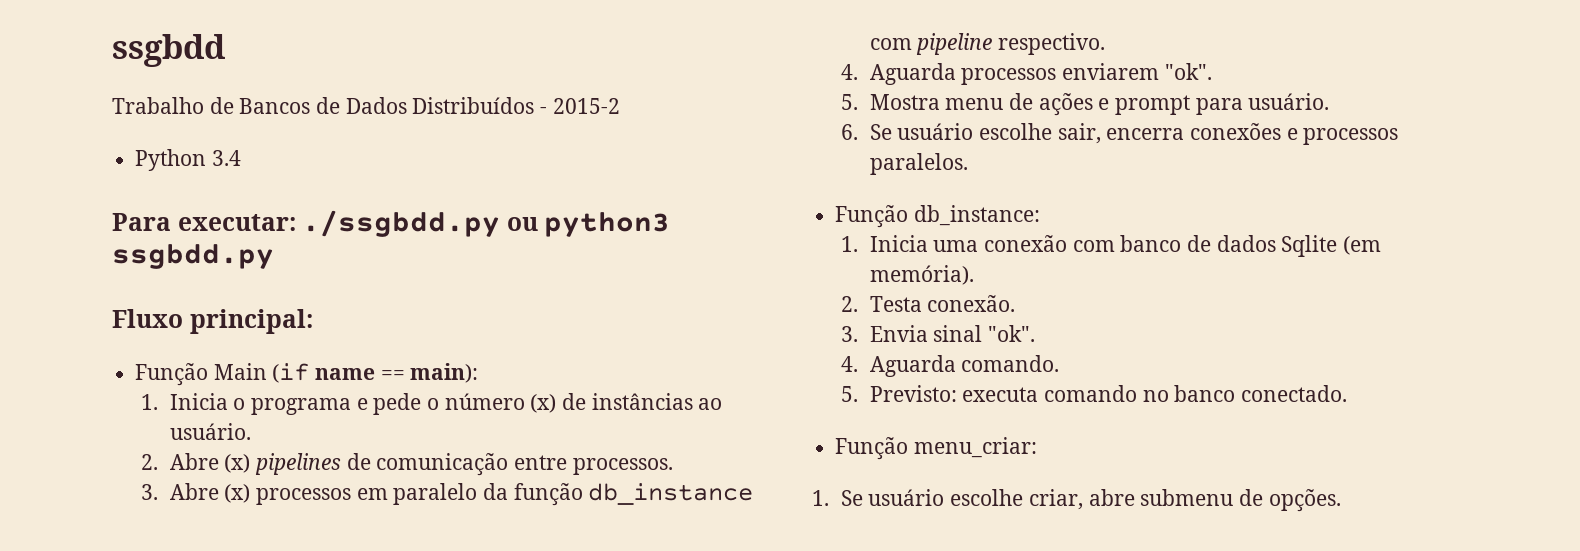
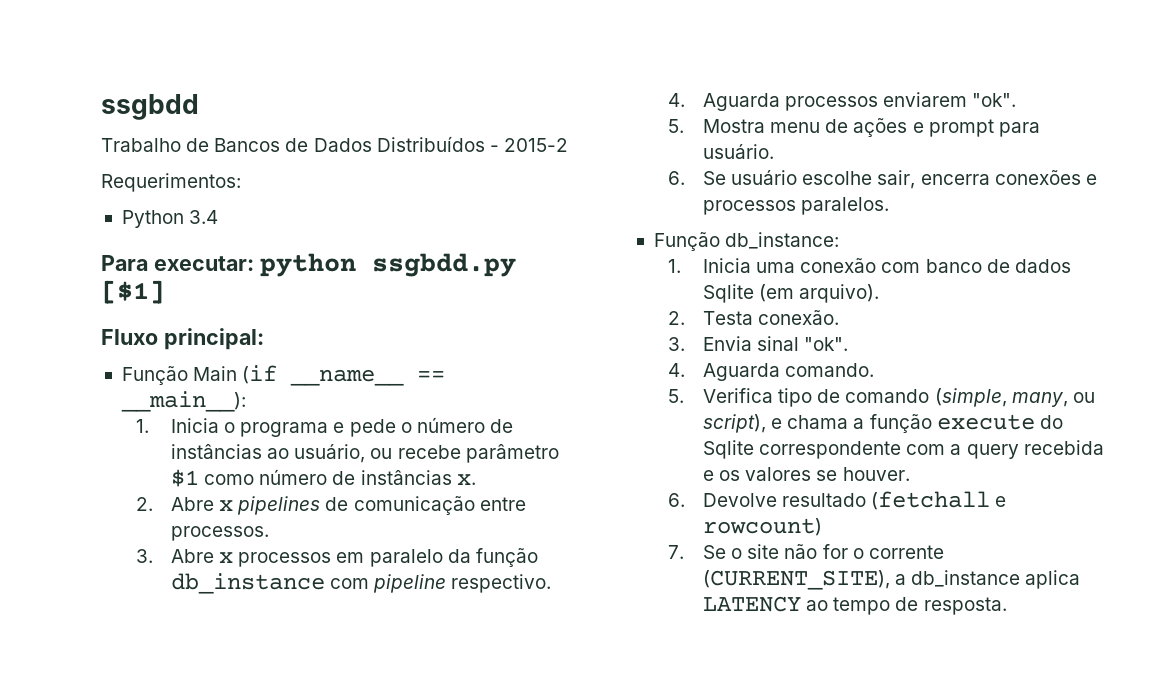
+ Requerimentos:
- Para executar: ./ssgbdd.py ou python3 ssgbdd.py
+ Para executar: python ssgbdd.py [$1]
- Função Main (if name == main):
+ Função Main (if __name__ == __main__):
- 1. Inicia o programa e pede o número (x) de instâncias ao usuário.
+ 1. Inicia o programa e pede o número de instâncias ao usuário, ou recebe parâmetro $1 como número de instâncias x.
- 2. Abre (x) pipelines de comunicação entre processos.
+ 2. Abre x pipelines de comunicação entre processos.
- 3. Abre (x) processos em paralelo da função db_instance com pipeline respectivo.
+ 3. Abre x processos em paralelo da função db_instance com pipeline respectivo.
- 1. Inicia uma conexão com banco de dados Sqlite (em memória).
+ 1. Inicia uma conexão com banco de dados Sqlite (em arquivo).
- 5. Previsto: executa comando no banco conectado.
- Função menu_criar:
- 1. Se usuário escolhe criar, abre submenu de opções.
+ 5. Verifica tipo de comando (simple, many, ou script), e chama a função execute do Sqlite correspondente com a query recebida e os valores se houver.
+ 6. Devolve resultado (fetchall e rowcount)
+ 7. Se o site não for o corrente (CURRENT_SITE), a db_instance aplica LATENCY ao tempo de resposta.

